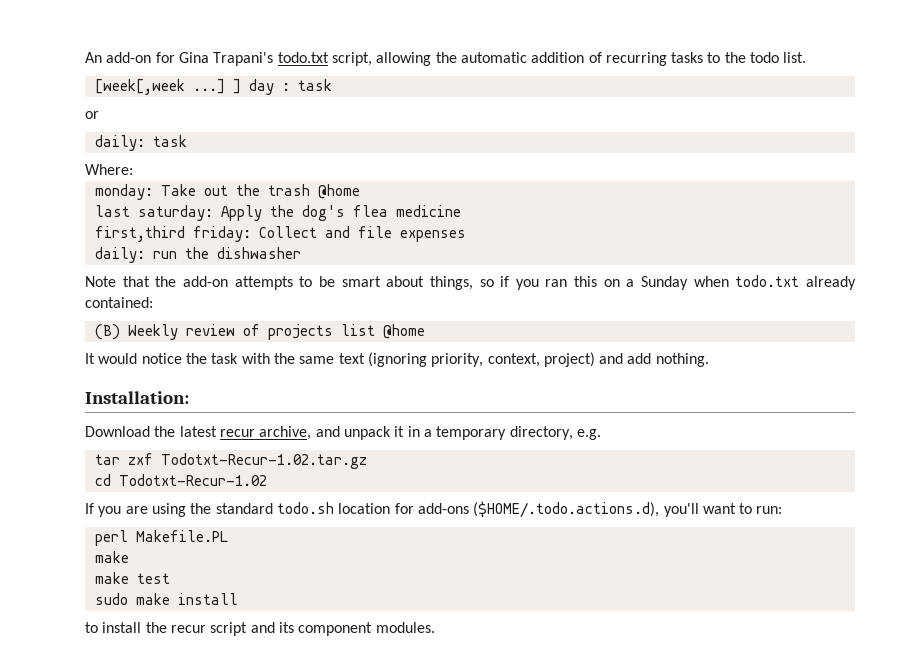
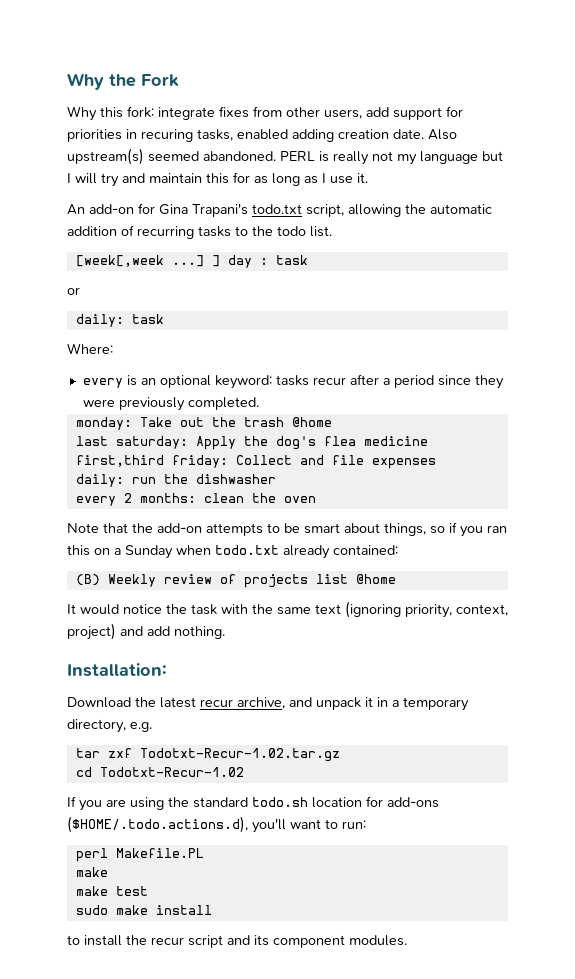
+ Why the Fork
+ Why this fork: integrate fixes from other users, add support for priorities in recuring tasks, enabled adding creation date. Also upstream(s) seemed abandoned. PERL is really not my language but I will try and maintain this for as long as I use it.
+ every is an optional keyword: tasks recur after a period since they were previously completed.
+ every 2 months: clean the oven

